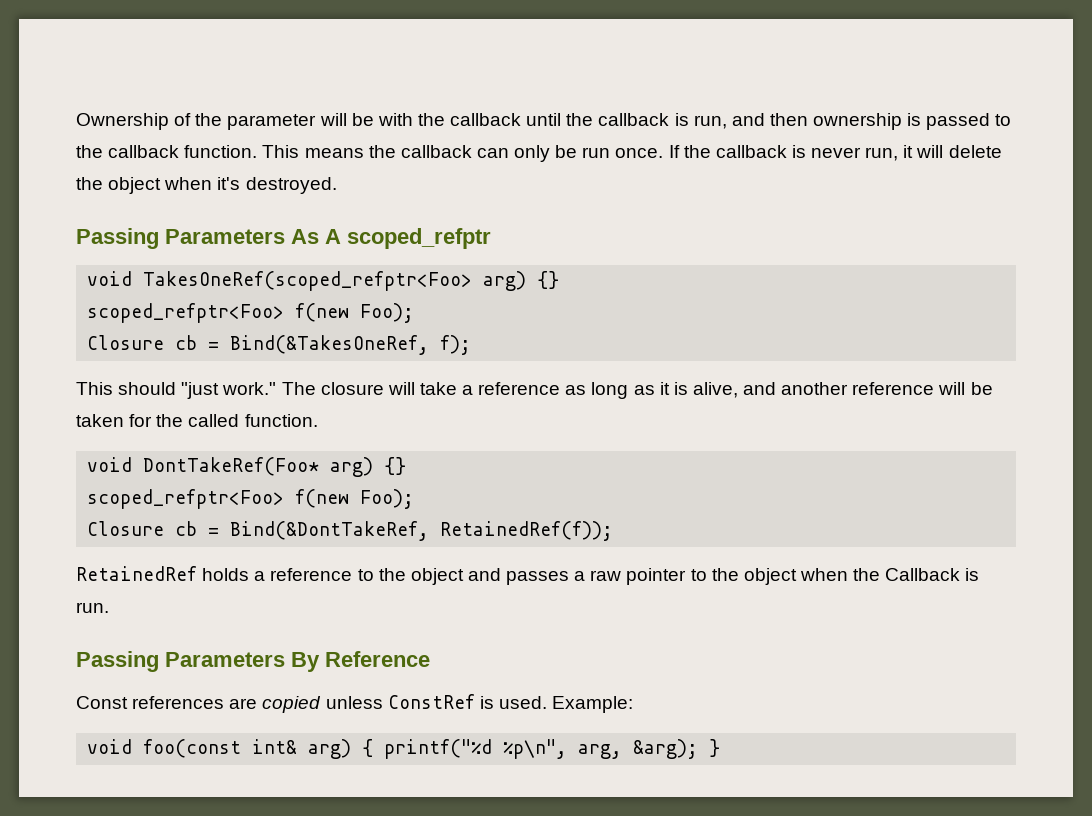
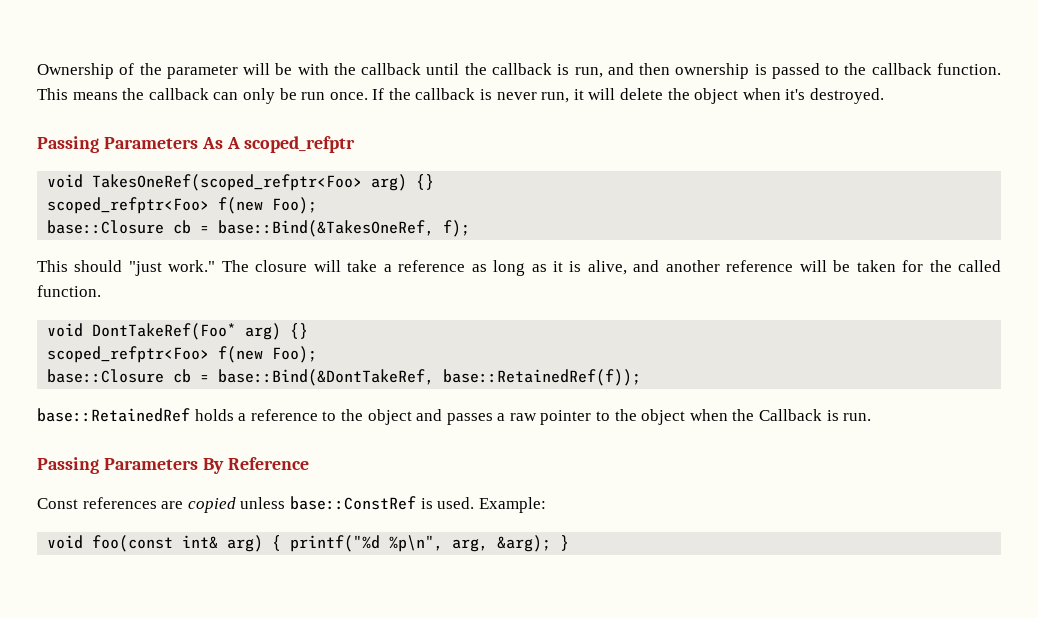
- Closure cb = Bind(&TakesOneRef, f);
+ base::Closure cb = base::Bind(&TakesOneRef, f);
- Closure cb = Bind(&DontTakeRef, RetainedRef(f));
- RetainedRef holds a reference to the object and passes a raw pointer to the object when the Callback is run.
+ base::Closure cb = base::Bind(&DontTakeRef, base::RetainedRef(f));
+ base::RetainedRef holds a reference to the object and passes a raw pointer to the object when the Callback is run.
- Const references are copied unless ConstRef is used.
+ Const references are copied unless base::ConstRef is used.

